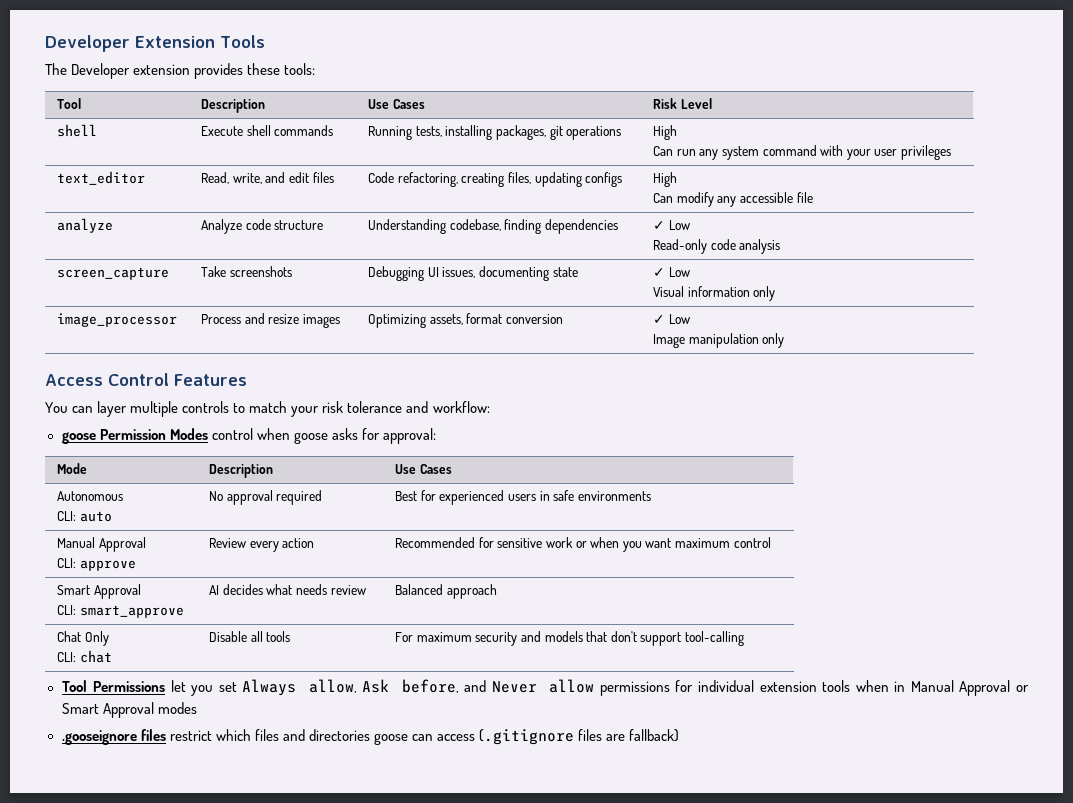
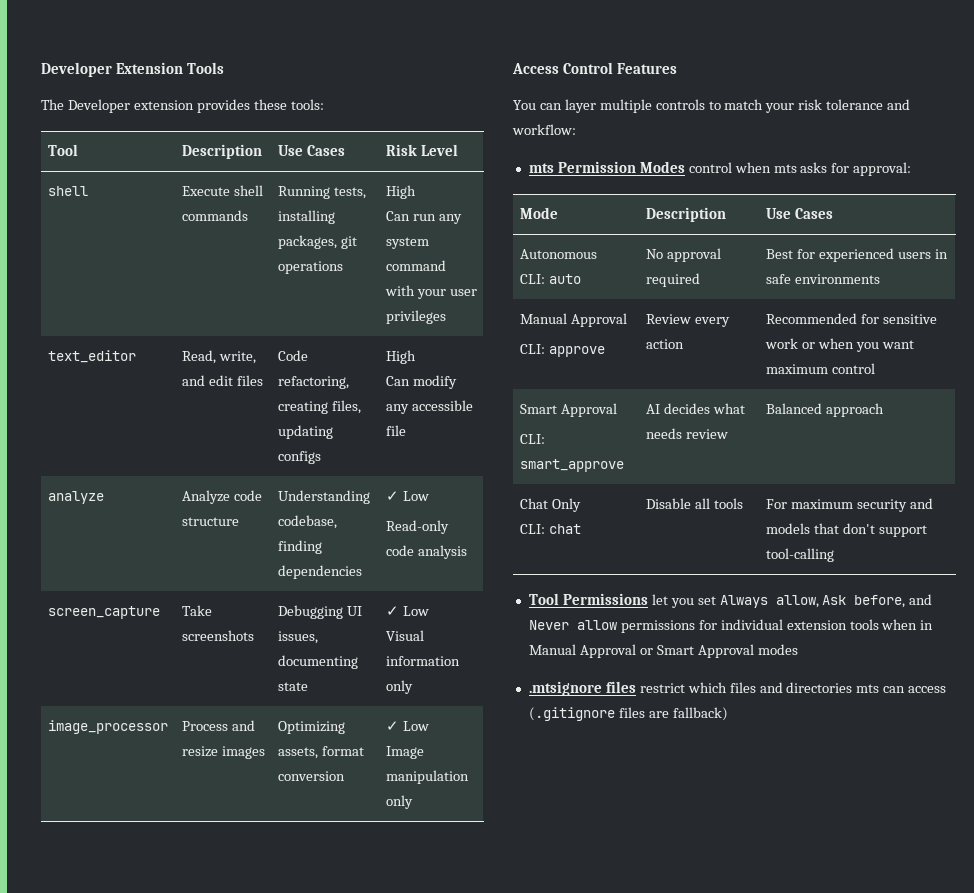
- goose Permission Modes control when goose asks for approval:
+ mts Permission Modes control when mts asks for approval:
- .gooseignore files restrict which files and directories goose can access (.gitignore files are fallback)
+ .mtsignore files restrict which files and directories mts can access (.gitignore files are fallback)

